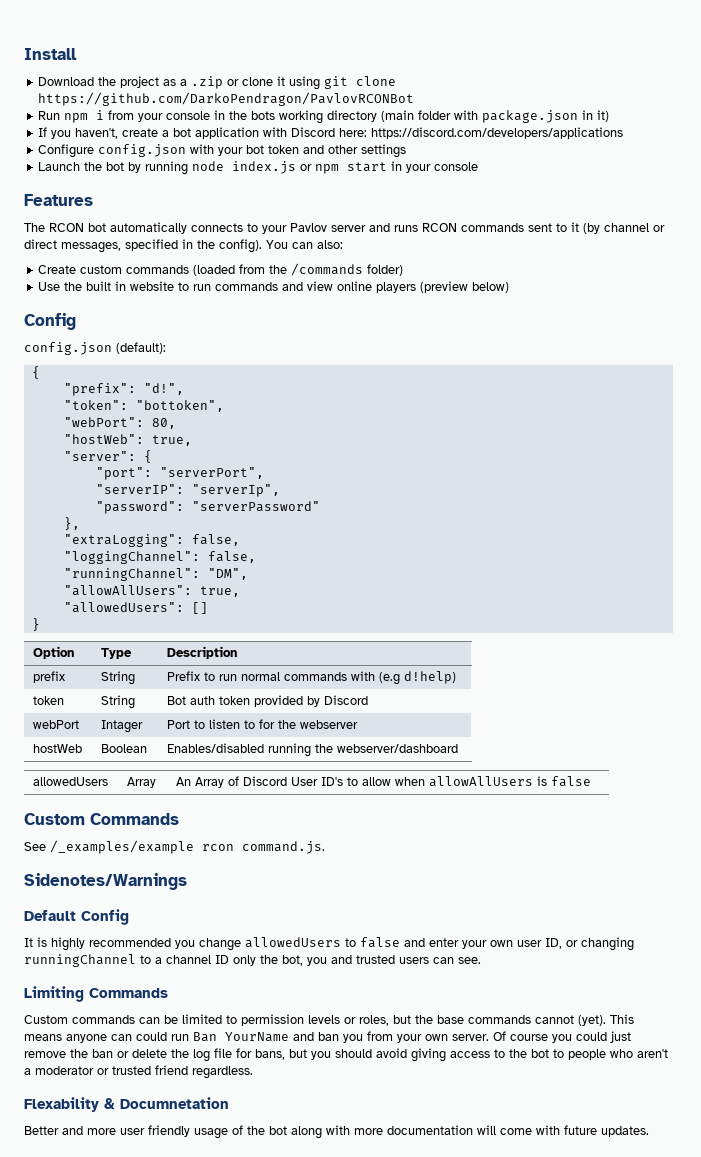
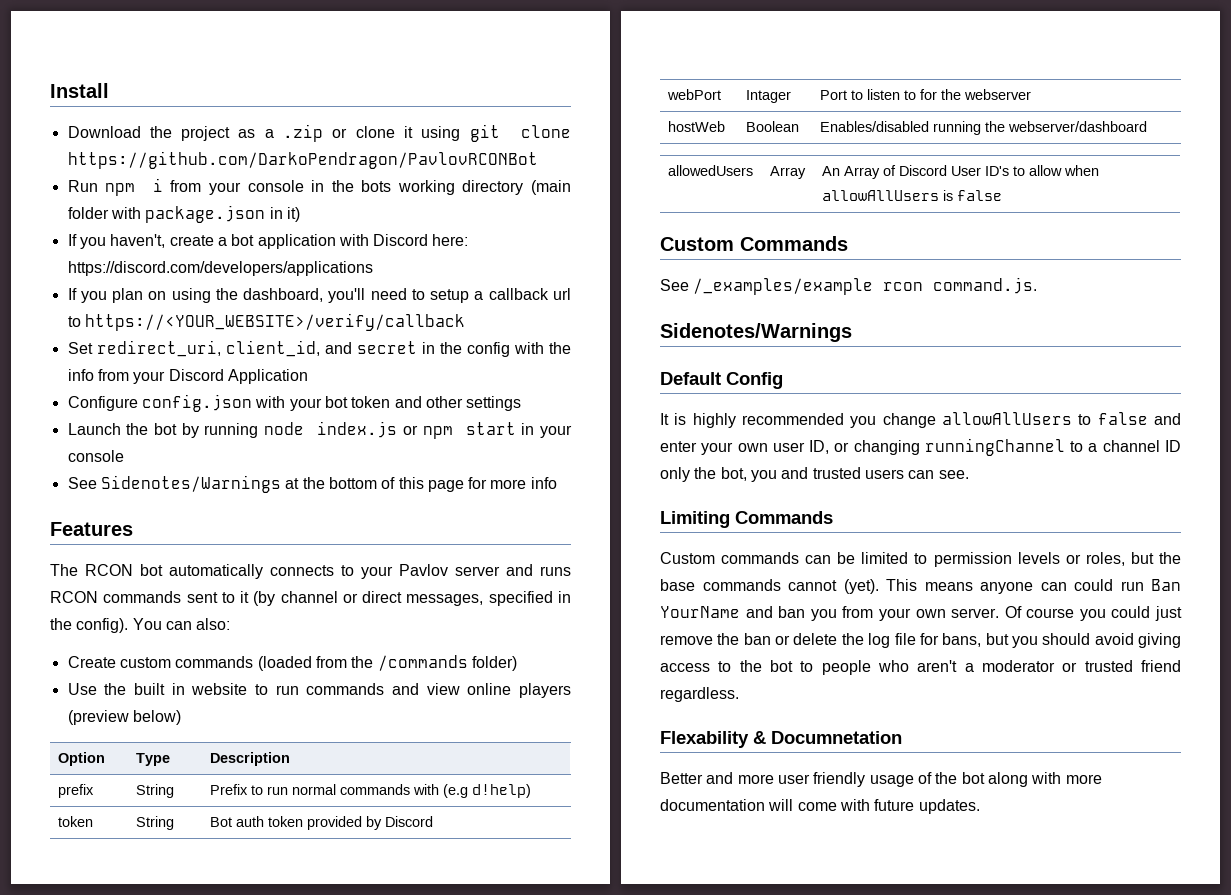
+ If you plan on using the dashboard, you'll need to setup a callback url to https://<YOUR_WEBSITE>/verify/callback
+ Set redirect_uri, client_id, and secret in the config with the info from your Discord Application
+ See Sidenotes/Warnings at the bottom of this page for more info
  Use the built in website to run commands and view online players (preview below)
- Config
- config.json (default):
- {
- "prefix": "d!",
- "token": "bottoken",
- "webPort": 80,
- "hostWeb": true,
- "server": {
- "port": "serverPort",
- "serverIP": "serverIp",
- "password": "serverPassword"
- },
- "extraLogging": false,
- "loggingChannel": false,
- "runningChannel": "DM",
- "allowAllUsers": true,
- "allowedUsers": []
- }
- It is highly recommended you change allowedUsers to false and enter your own user ID, or changing runningChannel to a channel ID only the bot, you and trusted users can see.
+ It is highly recommended you change allowAllUsers to false and enter your own user ID, or changing runningChannel to a channel ID only the bot, you and trusted users can see.

